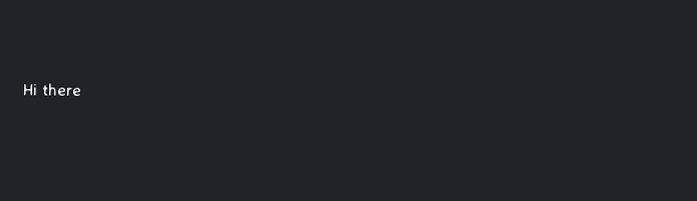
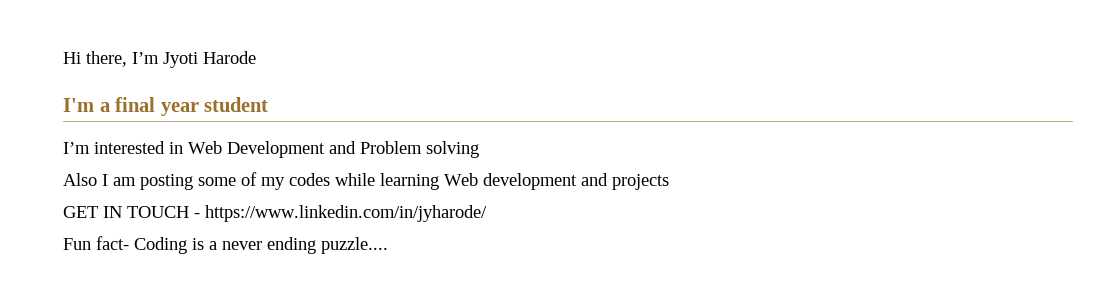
- Hi there
+ Hi there, I’m Jyoti Harode
+ I'm a final year student
+ I’m interested in Web Development and Problem solving
+ Also I am posting some of my codes while learning Web development and projects
+ GET IN TOUCH - https://www.linkedin.com/in/jyharode/
+ Fun fact- Coding is a never ending puzzle....

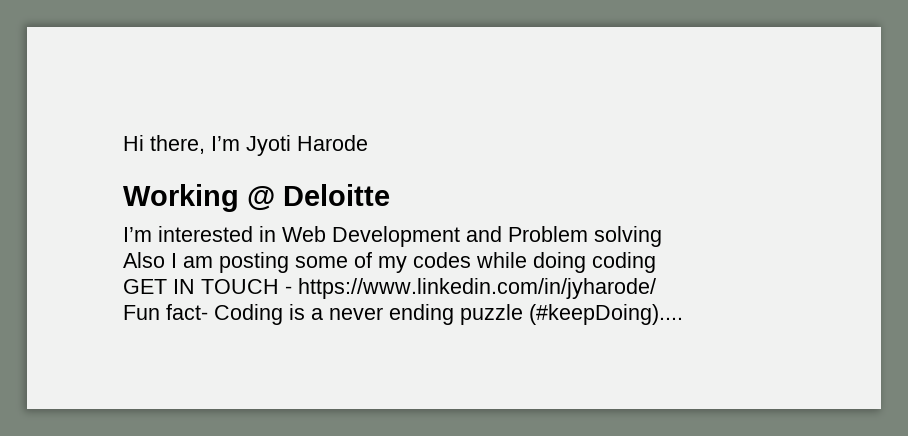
- I'm a final year student
+ Working @ Deloitte
- Also I am posting some of my codes while learning Web development and projects
+ Also I am posting some of my codes while doing coding
- Fun fact- Coding is a never ending puzzle....
+ Fun fact- Coding is a never ending puzzle (#keepDoing)....

